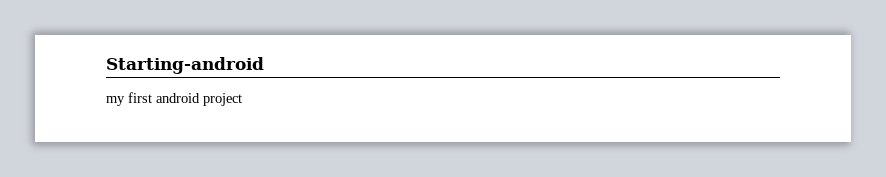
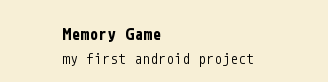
- Starting-android
+ Memory Game

